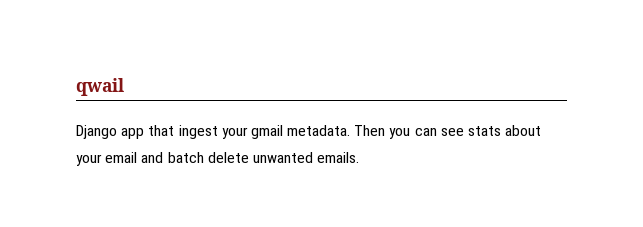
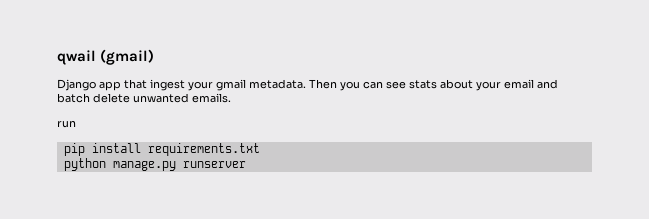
- qwail
+ qwail (gmail)
+ run
+ pip install requirements.txt
+ python manage.py runserver

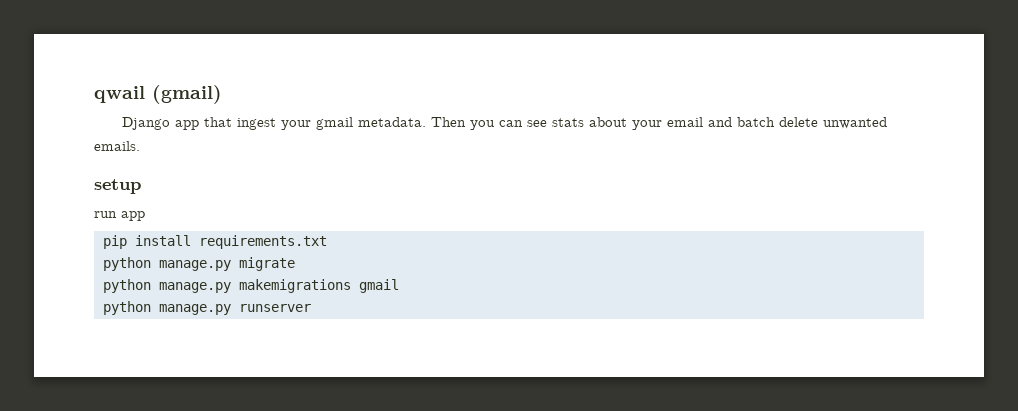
+ setup
- run
+ run app
+ python manage.py migrate
+ python manage.py makemigrations gmail

